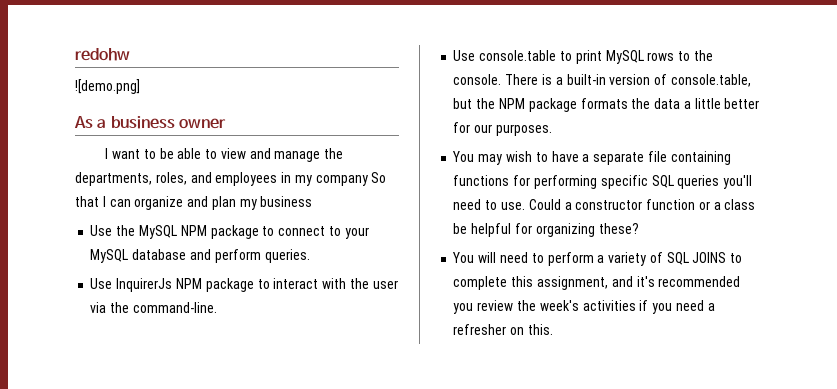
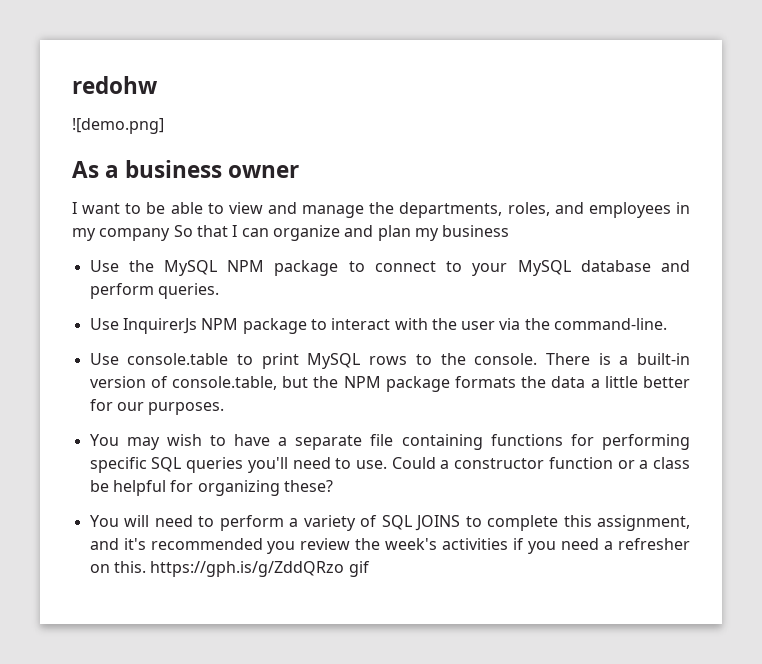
- You will need to perform a variety of SQL JOINS to complete this assignment, and it's recommended you review the week's activities if you need a refresher on this.
+ You will need to perform a variety of SQL JOINS to complete this assignment, and it's recommended you review the week's activities if you need a refresher on this. https://gph.is/g/ZddQRzo gif

